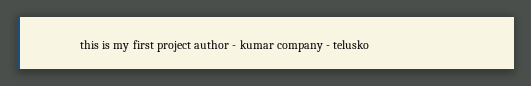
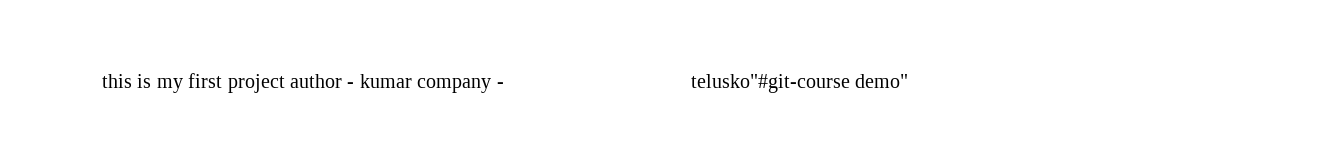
- this is my first project author - kumar company - telusko
+ this is my first project author - kumar company - telusko"#git-course demo"

